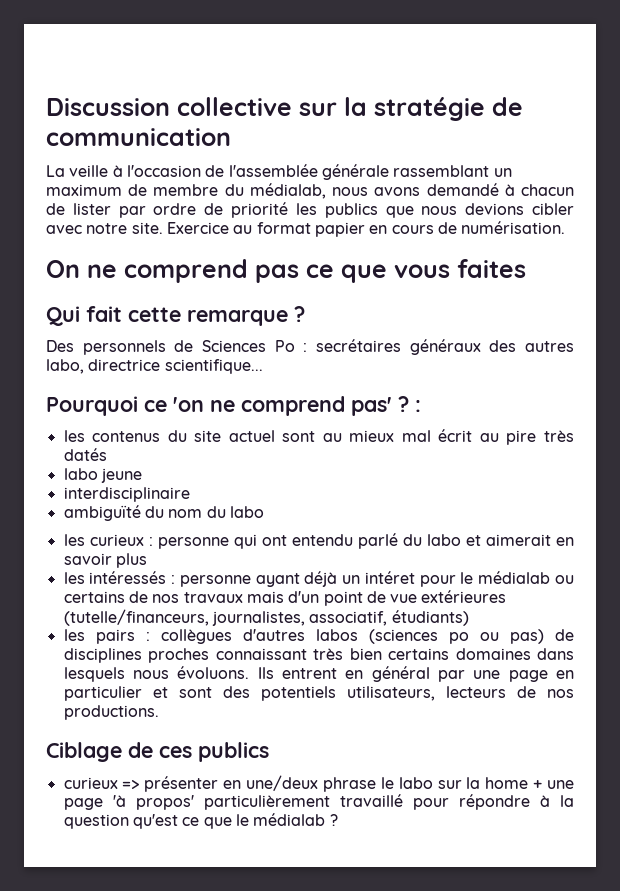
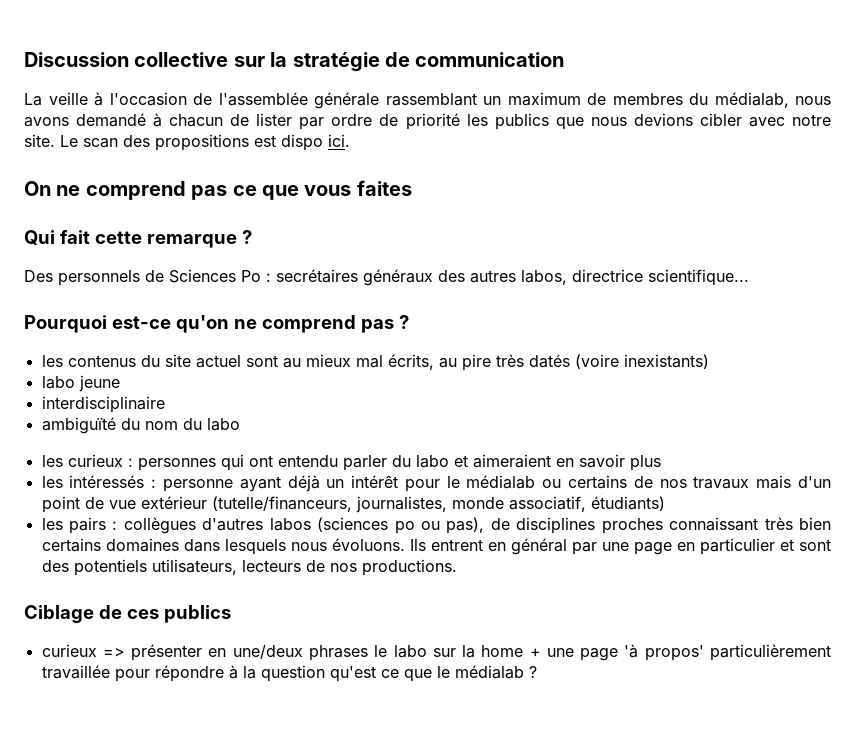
- La veille à l'occasion de l'assemblée générale rassemblant un maximum de membre du médialab, nous avons demandé à chacun de lister par ordre de priorité les publics que nous devions cibler avec notre site.
+ La veille à l'occasion de l'assemblée générale rassemblant un maximum de membres du médialab, nous avons demandé à chacun de lister par ordre de priorité les publics que nous devions cibler avec notre site.
- Exercice au format papier en cours de numérisation.
+ Le scan des propositions est dispo ici.
- Des personnels de Sciences Po : secrétaires généraux des autres labo, directrice scientifique...
+ Des personnels de Sciences Po : secrétaires généraux des autres labos, directrice scientifique...
- Pourquoi ce 'on ne comprend pas' ? :
+ Pourquoi est-ce qu'on ne comprend pas ?
- les contenus du site actuel sont au mieux mal écrit au pire très datés
+ les contenus du site actuel sont au mieux mal écrits, au pire très datés (voire inexistants)
- les curieux : personne qui ont entendu parlé du labo et aimerait en savoir plus
+ les curieux : personnes qui ont entendu parler du labo et aimeraient en savoir plus
- les intéressés : personne ayant déjà un intéret pour le médialab ou certains de nos travaux mais d'un point de vue extérieures (tutelle/financeurs, journalistes, associatif, étudiants)
+ les intéressés : personne ayant déjà un intérêt pour le médialab ou certains de nos travaux mais d'un point de vue extérieur (tutelle/financeurs, journalistes, monde associatif, étudiants)
- les pairs : collègues d'autres labos (sciences po ou pas) de disciplines proches connaissant très bien certains domaines dans lesquels nous évoluons.
+ les pairs : collègues d'autres labos (sciences po ou pas), de disciplines proches connaissant très bien certains domaines dans lesquels nous évoluons.
- curieux => présenter en une/deux phrase le labo sur la home + une page 'à propos' particulièrement travaillé pour répondre à la question qu'est ce que le médialab ?
+ curieux => présenter en une/deux phrases le labo sur la home + une page 'à propos' particulièrement travaillée pour répondre à la question qu'est ce que le médialab ?

